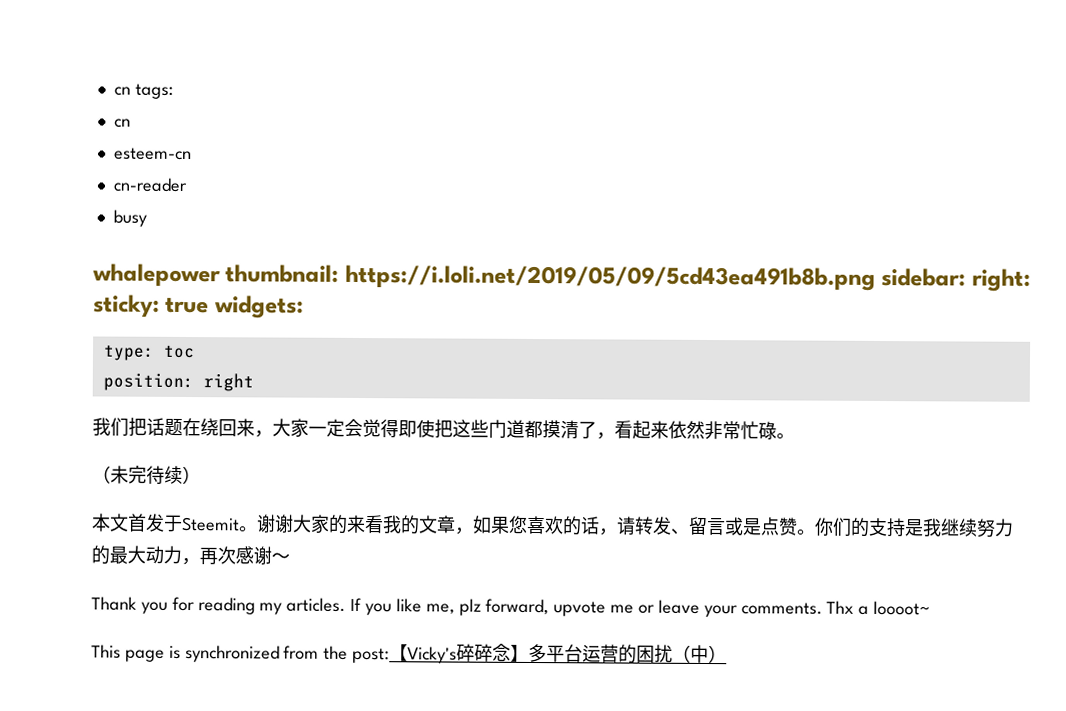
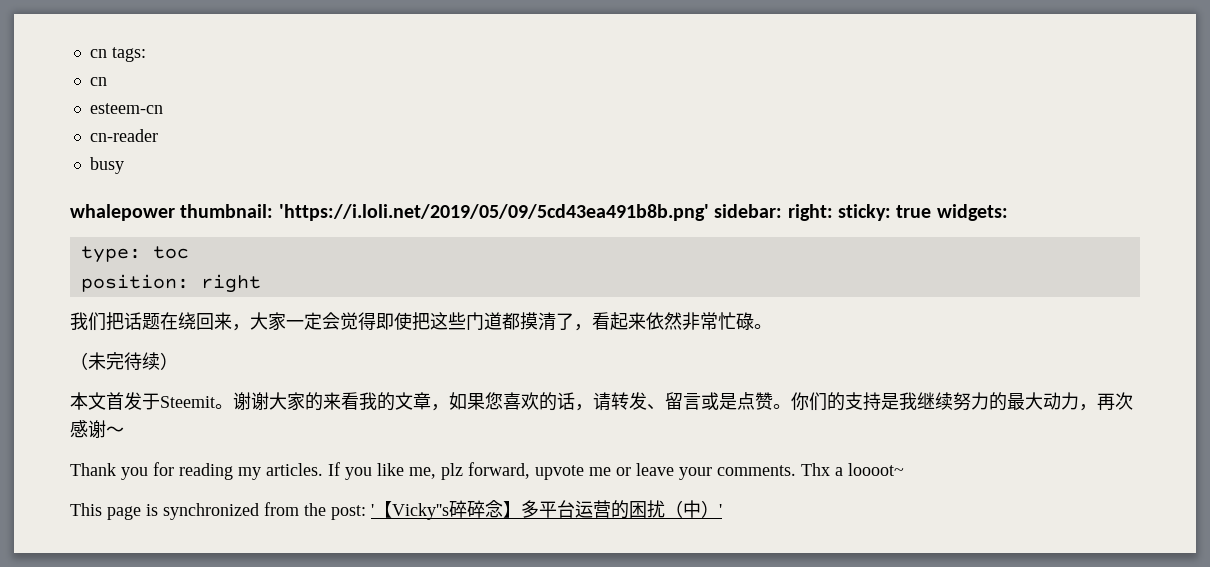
- whalepower thumbnail: https://i.loli.net/2019/05/09/5cd43ea491b8b.png sidebar: right: sticky: true widgets:
+ whalepower thumbnail: 'https://i.loli.net/2019/05/09/5cd43ea491b8b.png' sidebar: right: sticky: true widgets:
- This page is synchronized from the post:【Vicky's碎碎念】多平台运营的困扰（中）
+ This page is synchronized from the post: '【Vicky''s碎碎念】多平台运营的困扰（中）'

